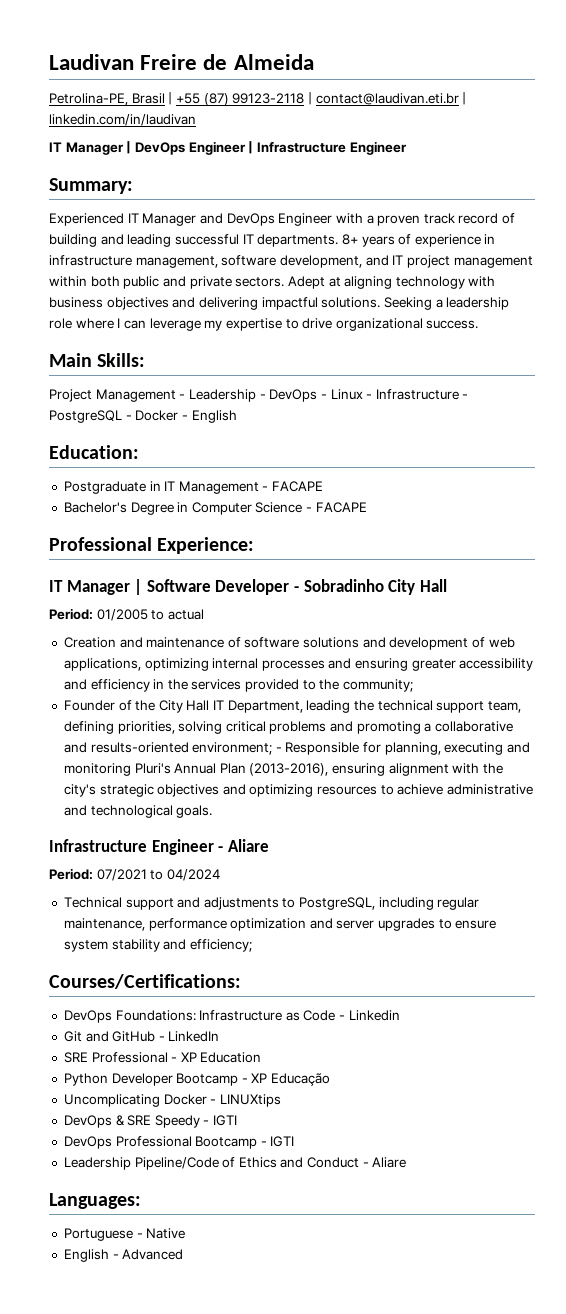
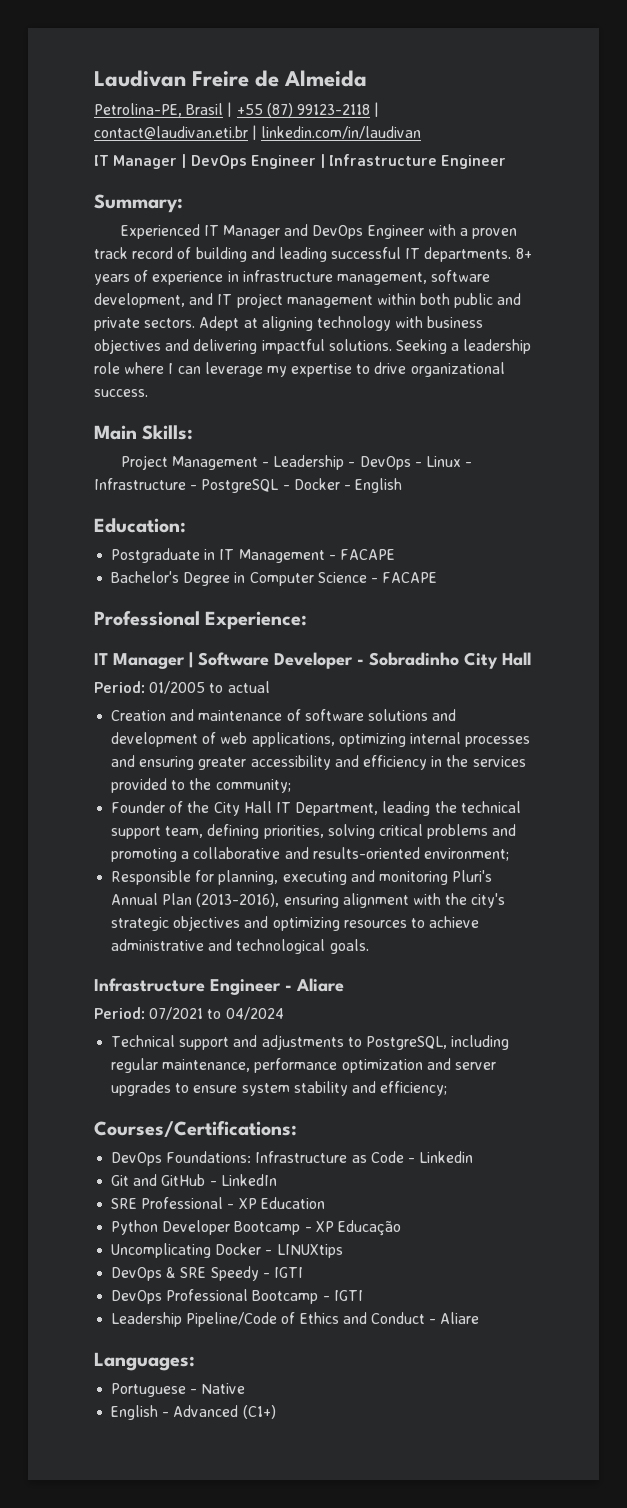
- Founder of the City Hall IT Department, leading the technical support team, defining priorities, solving critical problems and promoting a collaborative and results-oriented environment; - Responsible for planning, executing and monitoring Pluri's Annual Plan (2013-2016), ensuring alignment with the city's strategic objectives and optimizing resources to achieve administrative and technological goals.
+ Founder of the City Hall IT Department, leading the technical support team, defining priorities, solving critical problems and promoting a collaborative and results-oriented environment;
+ Responsible for planning, executing and monitoring Pluri's Annual Plan (2013-2016), ensuring alignment with the city's strategic objectives and optimizing resources to achieve administrative and technological goals.
- English - Advanced
+ English - Advanced (C1+)

